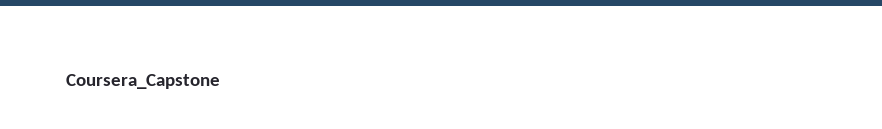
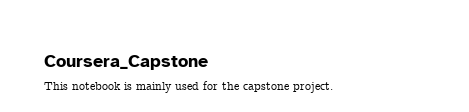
+ This notebook is mainly used for the capstone project.

